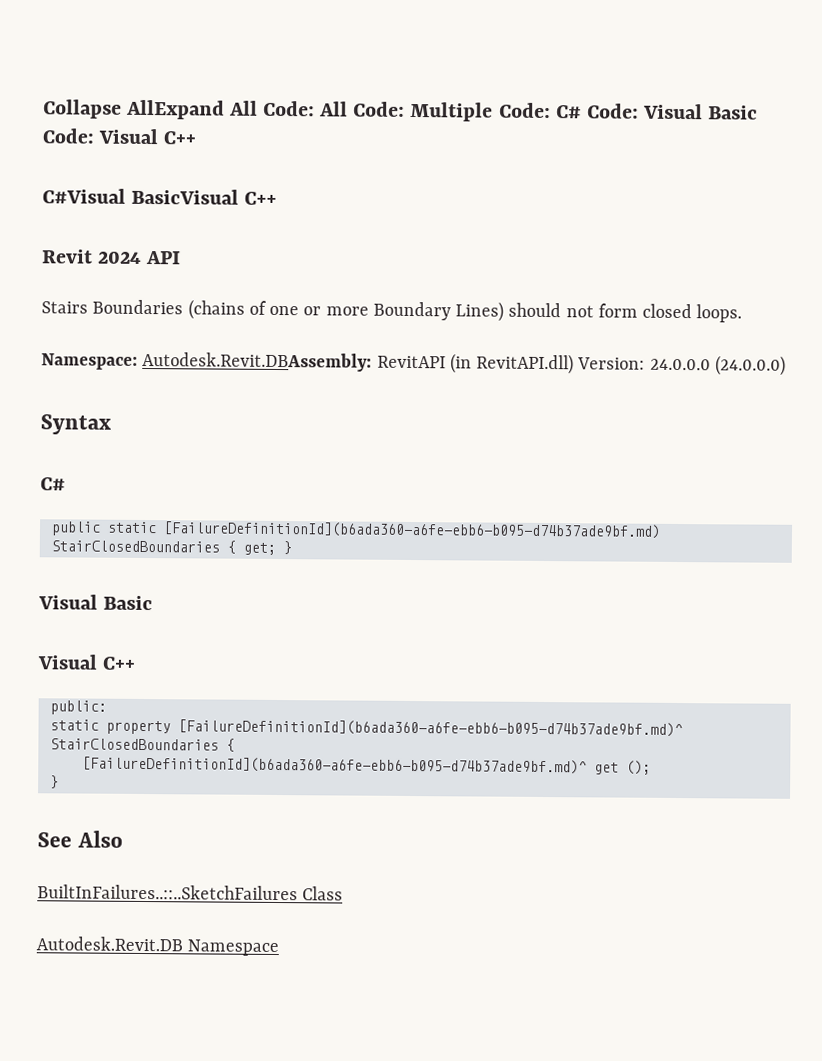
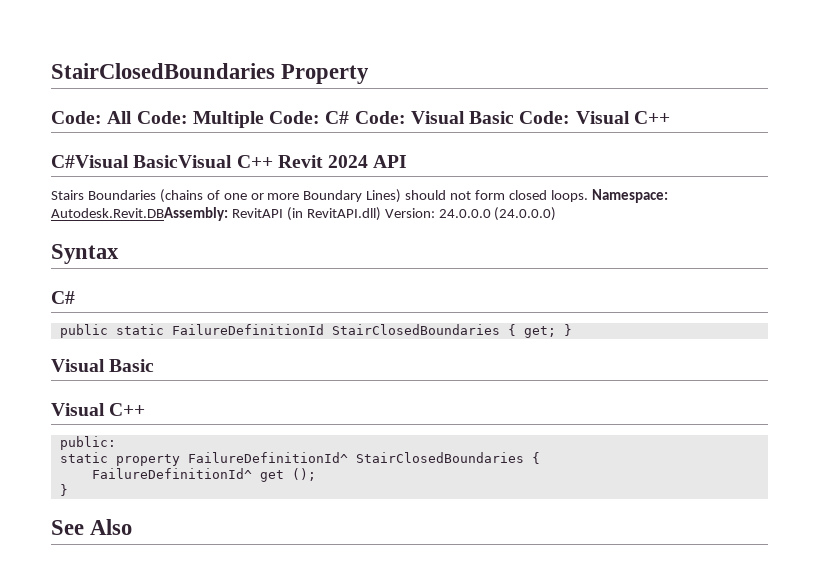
- Collapse AllExpand All Code: All Code: Multiple Code: C# Code: Visual Basic Code: Visual C++
+ StairClosedBoundaries Property
+ Code: All Code: Multiple Code: C# Code: Visual Basic Code: Visual C++
- C#Visual BasicVisual C++
- Revit 2024 API
+ C#Visual BasicVisual C++ Revit 2024 API
- Stairs Boundaries (chains of one or more Boundary Lines) should not form closed loops.
- Namespace: Autodesk.Revit.DBAssembly: RevitAPI (in RevitAPI.dll) Version: 24.0.0.0 (24.0.0.0)
+ Stairs Boundaries (chains of one or more Boundary Lines) should not form closed loops. Namespace: Autodesk.Revit.DBAssembly: RevitAPI (in RevitAPI.dll) Version: 24.0.0.0 (24.0.0.0)
- public static [FailureDefinitionId](b6ada360-a6fe-ebb6-b095-d74b37ade9bf.md) StairClosedBoundaries { get; }
+ public static FailureDefinitionId StairClosedBoundaries { get; }
- static property [FailureDefinitionId](b6ada360-a6fe-ebb6-b095-d74b37ade9bf.md)^ StairClosedBoundaries {
+ static property FailureDefinitionId^ StairClosedBoundaries {
- [FailureDefinitionId](b6ada360-a6fe-ebb6-b095-d74b37ade9bf.md)^ get ();
+ FailureDefinitionId^ get ();
- BuiltInFailures..::..SketchFailures Class
- Autodesk.Revit.DB Namespace

